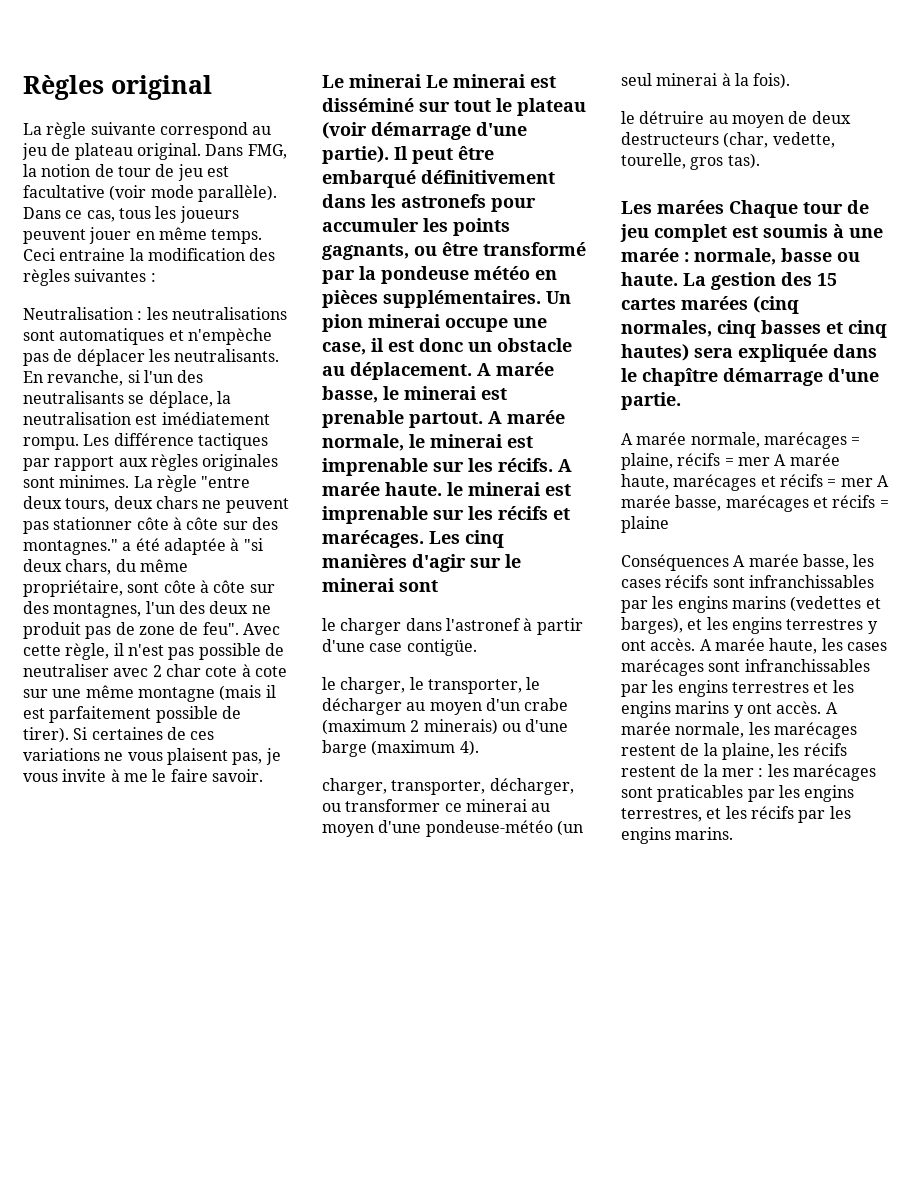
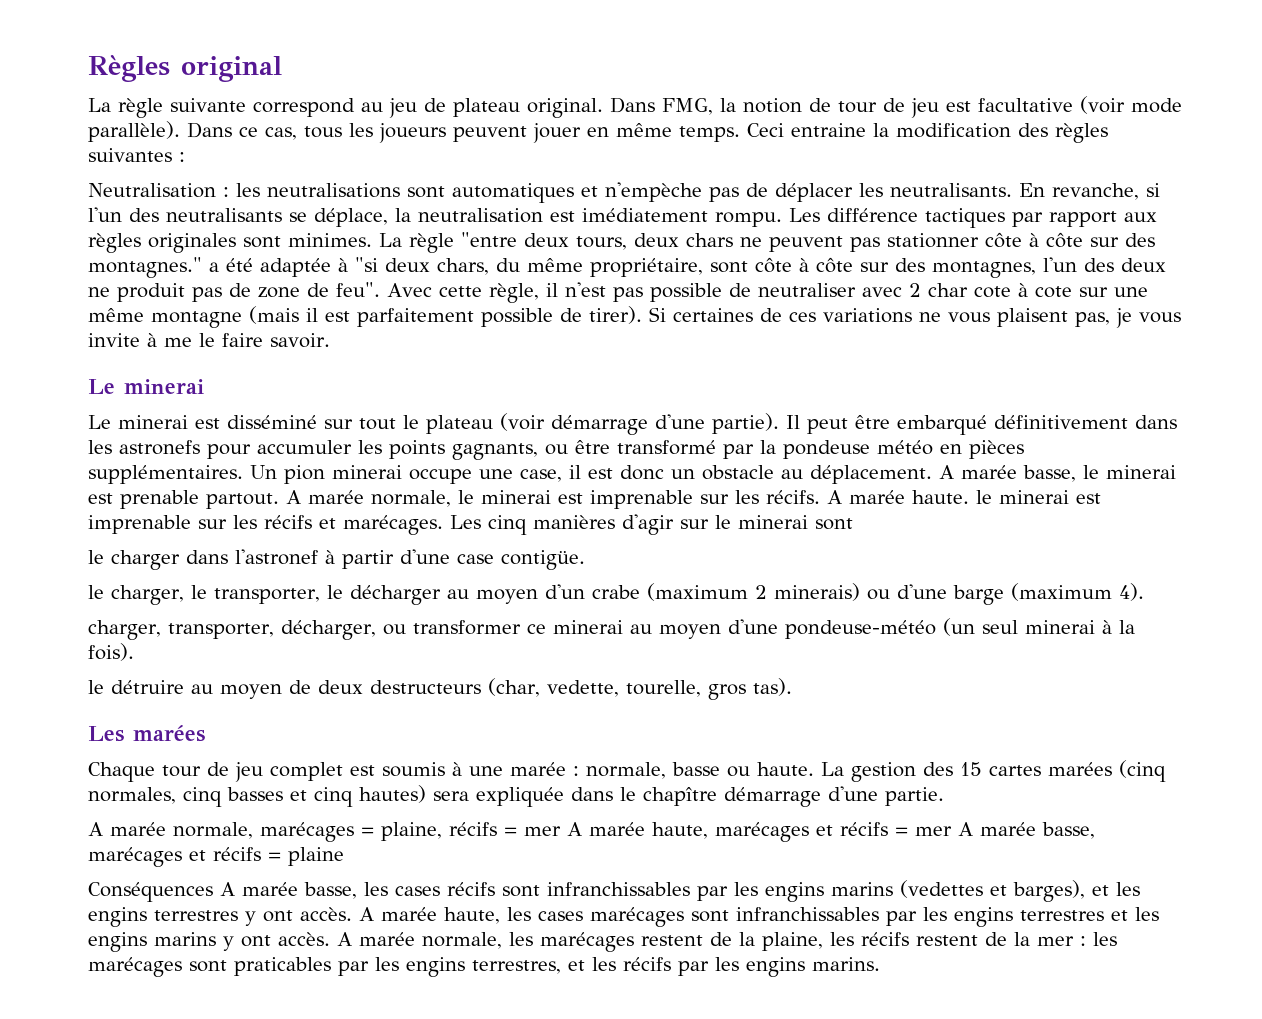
  Si certaines de ces variations ne vous plaisent pas, je vous invite à me le faire savoir.
- Le minerai Le minerai est disséminé sur tout le plateau (voir démarrage d'une partie).
+ Le minerai
+ Le minerai est disséminé sur tout le plateau (voir démarrage d'une partie).
- Les marées Chaque tour de jeu complet est soumis à une marée : normale, basse ou haute.
+ Les marées
+ Chaque tour de jeu complet est soumis à une marée : normale, basse ou haute.

